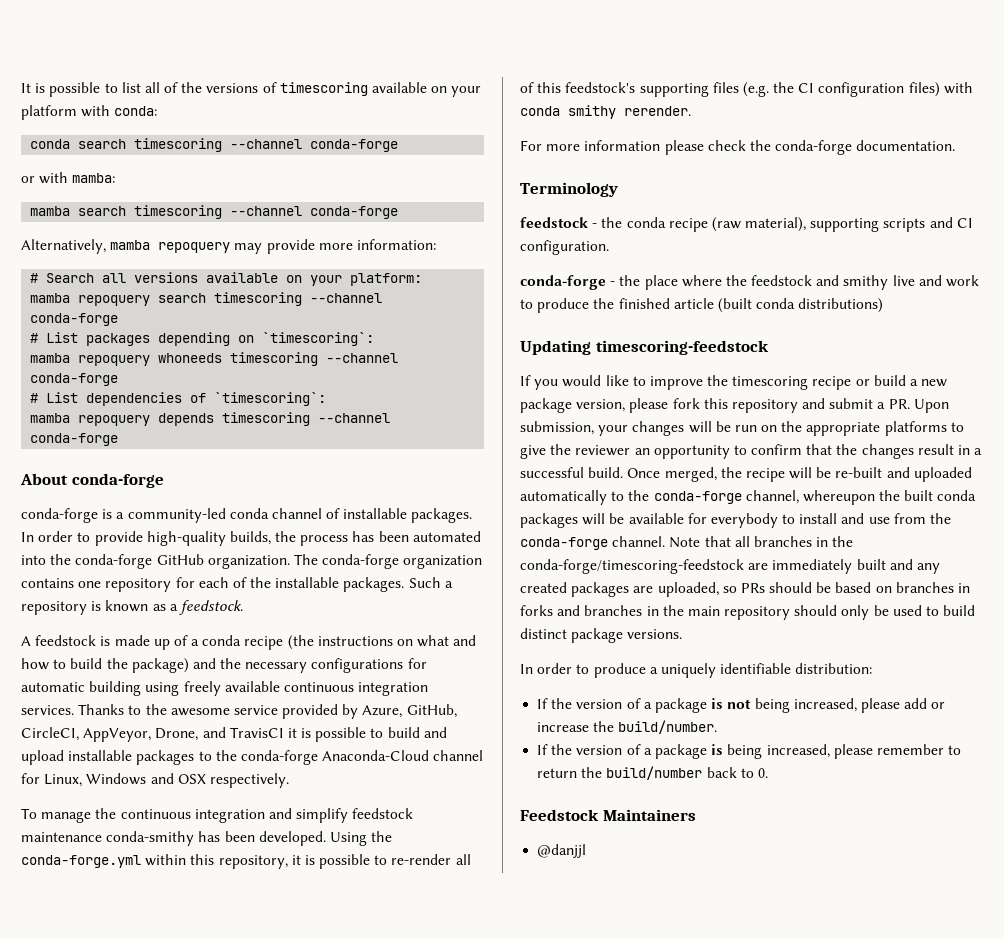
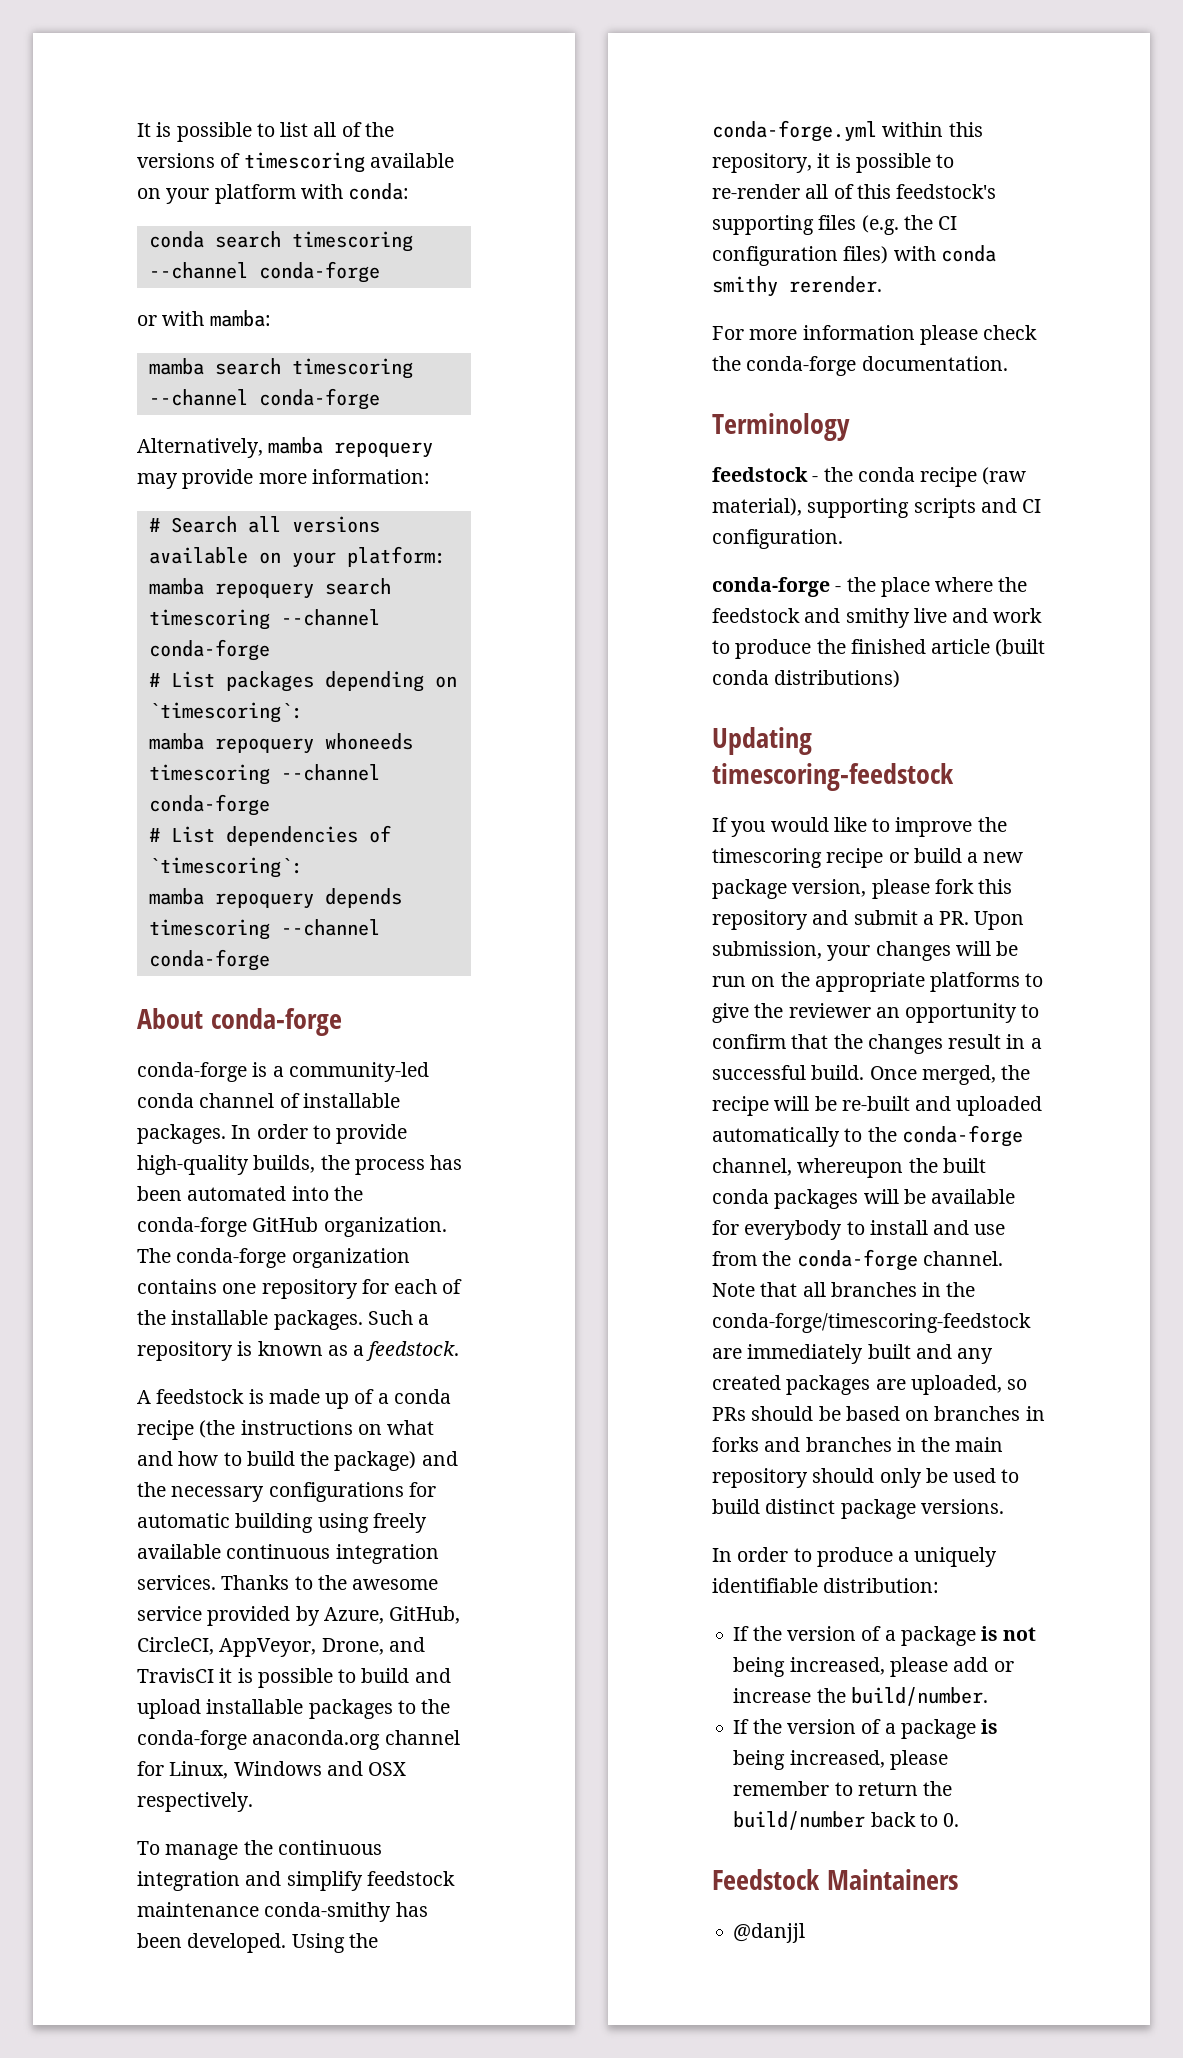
- Thanks to the awesome service provided by Azure, GitHub, CircleCI, AppVeyor, Drone, and TravisCI it is possible to build and upload installable packages to the conda-forge Anaconda-Cloud channel for Linux, Windows and OSX respectively.
+ Thanks to the awesome service provided by Azure, GitHub, CircleCI, AppVeyor, Drone, and TravisCI it is possible to build and upload installable packages to the conda-forge anaconda.org channel for Linux, Windows and OSX respectively.

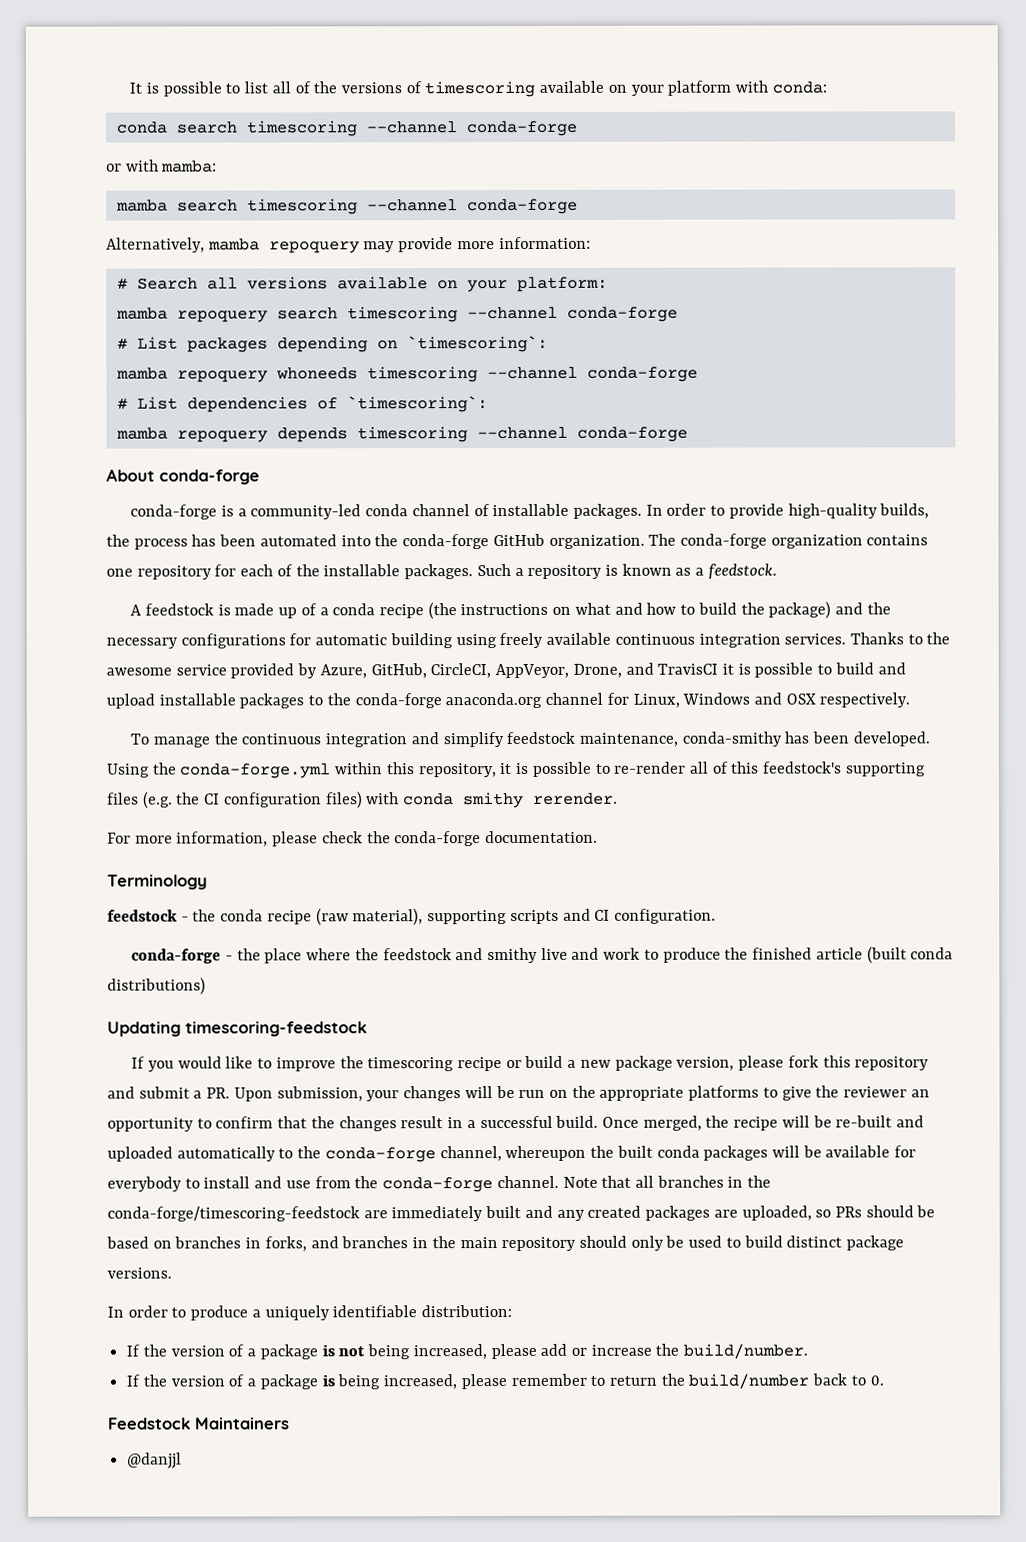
- To manage the continuous integration and simplify feedstock maintenance conda-smithy has been developed.
+ To manage the continuous integration and simplify feedstock maintenance, conda-smithy has been developed.
- For more information please check the conda-forge documentation.
+ For more information, please check the conda-forge documentation.
- Note that all branches in the conda-forge/timescoring-feedstock are immediately built and any created packages are uploaded, so PRs should be based on branches in forks and branches in the main repository should only be used to build distinct package versions.
+ Note that all branches in the conda-forge/timescoring-feedstock are immediately built and any created packages are uploaded, so PRs should be based on branches in forks, and branches in the main repository should only be used to build distinct package versions.

